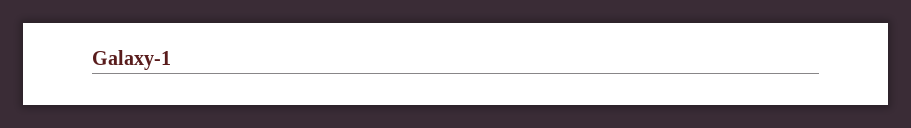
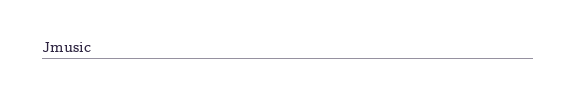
- Galaxy-1
+ Jmusic

